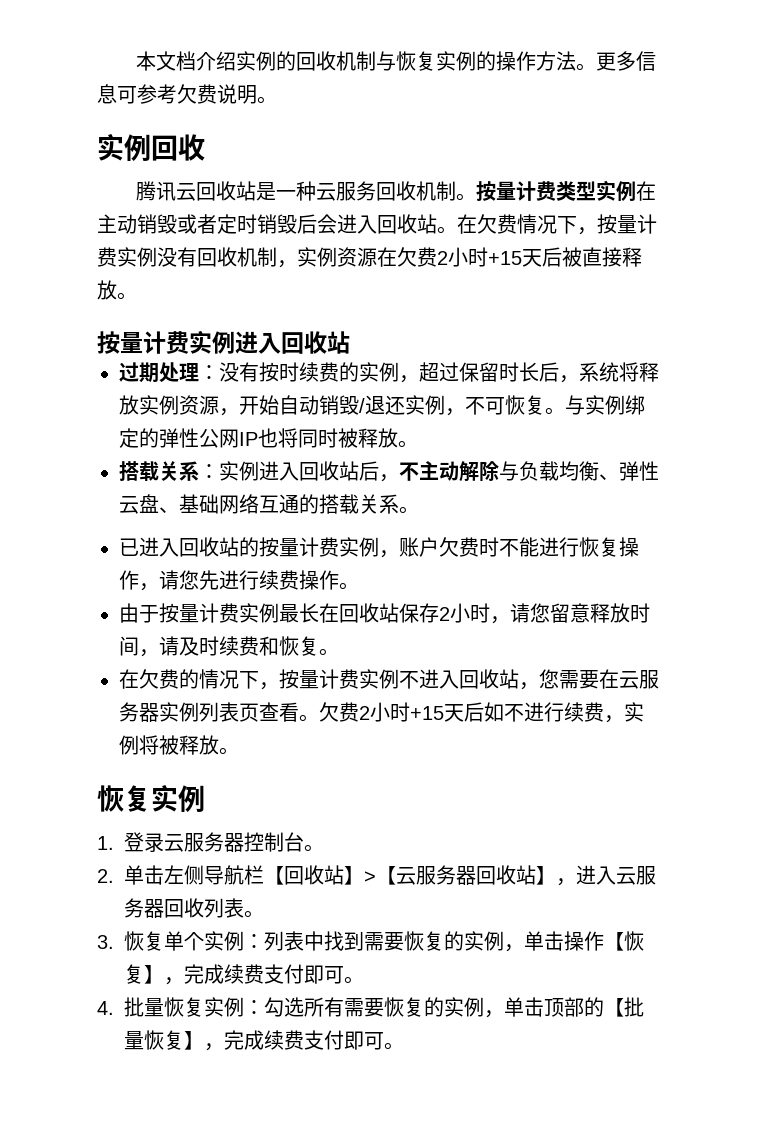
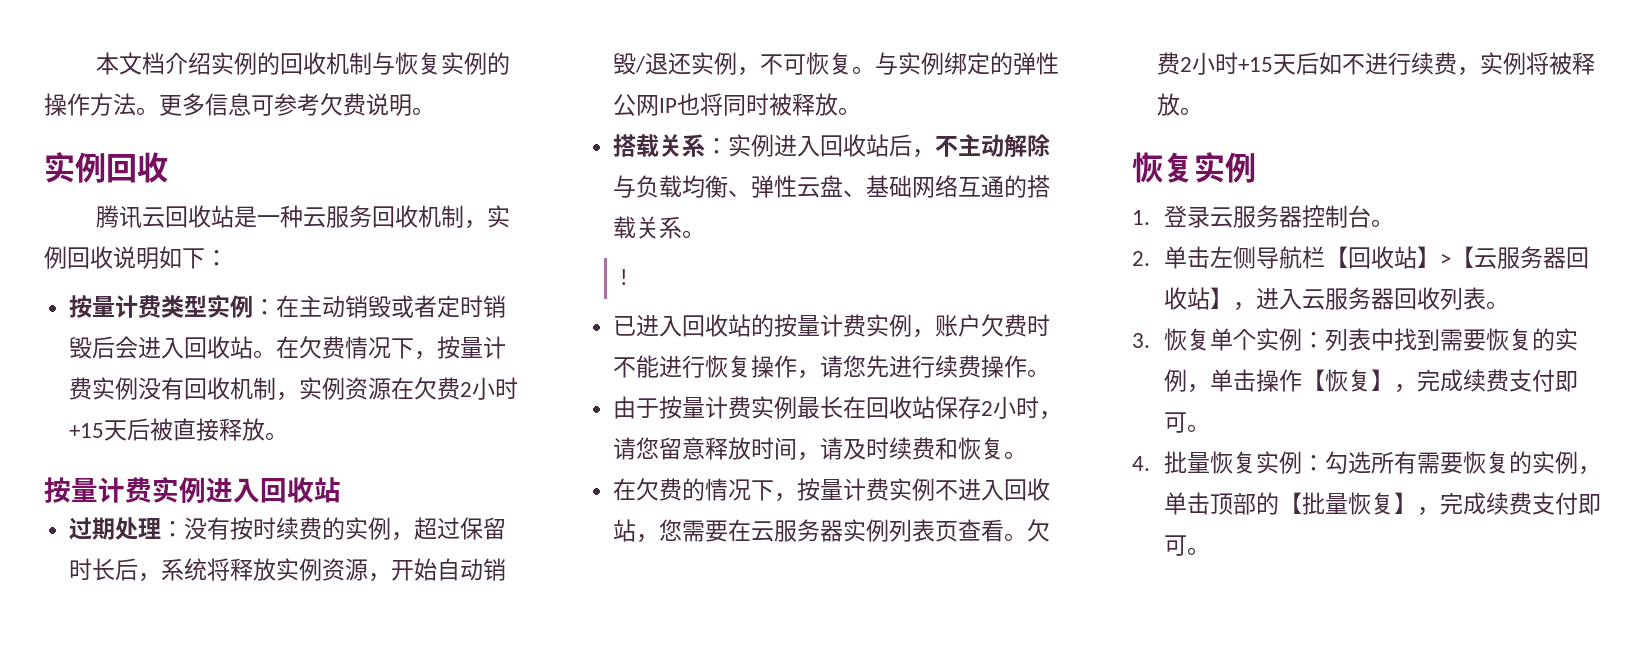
- 腾讯云回收站是一种云服务回收机制。按量计费类型实例在主动销毁或者定时销毁后会进入回收站。
+ 腾讯云回收站是一种云服务回收机制，实例回收说明如下：
+ 按量计费类型实例：在主动销毁或者定时销毁后会进入回收站。
+ !

